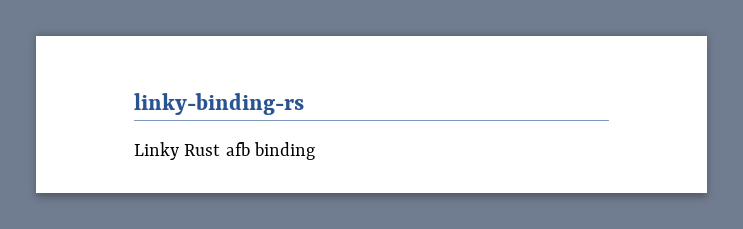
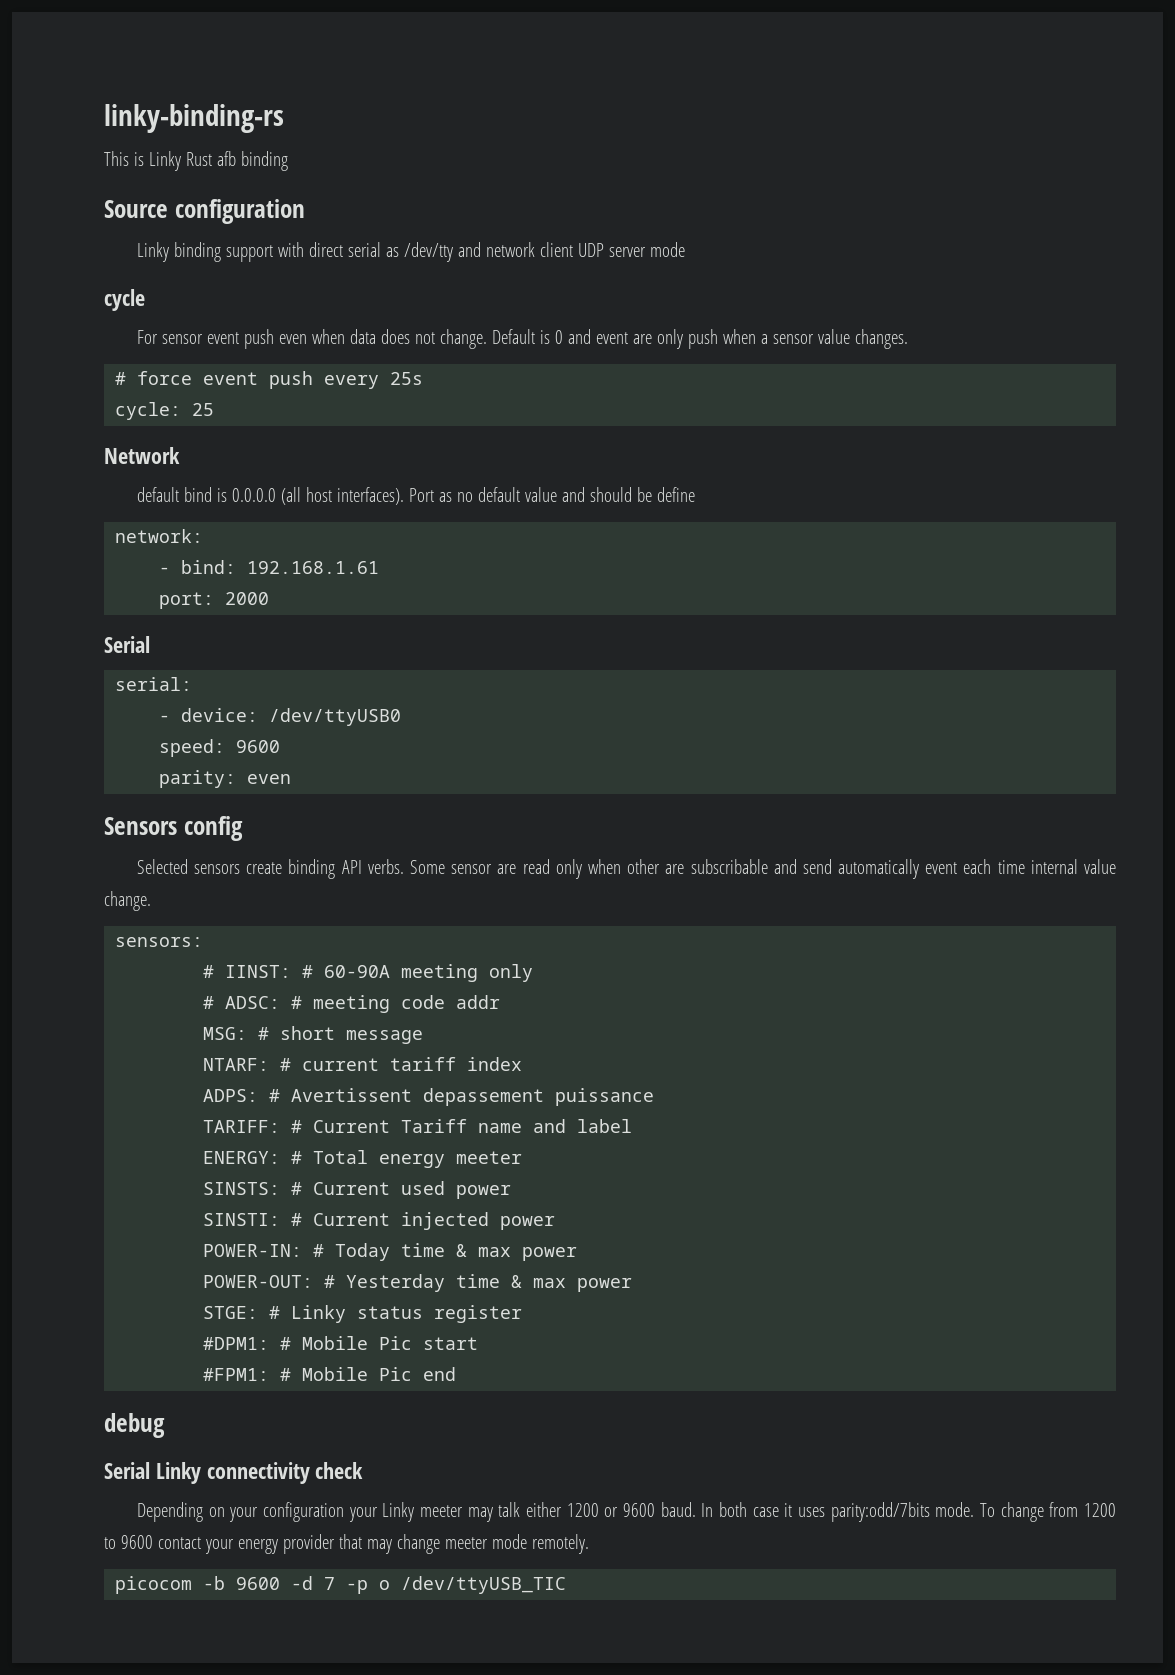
- Linky Rust afb binding
+ This is Linky Rust afb binding
+ Source configuration
+ Linky binding support with direct serial as /dev/tty and network client UDP server mode
+ cycle
+ For sensor event push even when data does not change. Default is 0 and event are only push when a sensor value changes.
+ # force event push every 25s
+ cycle: 25
+ Network
+ default bind is 0.0.0.0 (all host interfaces). Port as no default value and should be define
+ network:
+ - bind: 192.168.1.61
+ port: 2000
+ Serial
+ serial:
+ - device: /dev/ttyUSB0
+ speed: 9600
+ parity: even
+ Sensors config
+ Selected sensors create binding API verbs. Some sensor are read only when other are subscribable and send automatically event each time internal value change.
+ sensors:
+ # IINST: # 60-90A meeting only
+ # ADSC: # meeting code addr
+ MSG: # short message
+ NTARF: # current tariff index
+ ADPS: # Avertissent depassement puissance
+ TARIFF: # Current Tariff name and label
+ ENERGY: # Total energy meeter
+ SINSTS: # Current used power
+ SINSTI: # Current injected power
+ POWER-IN: # Today time & max power
+ POWER-OUT: # Yesterday time & max power
+ STGE: # Linky status register
+ #DPM1: # Mobile Pic start
+ #FPM1: # Mobile Pic end
+ debug
+ Serial Linky connectivity check
+ Depending on your configuration your Linky meeter may talk either 1200 or 9600 baud. In both case it uses parity:odd/7bits mode. To change from 1200 to 9600 contact your energy provider that may change meeter mode remotely.
+ picocom -b 9600 -d 7 -p o /dev/ttyUSB_TIC

